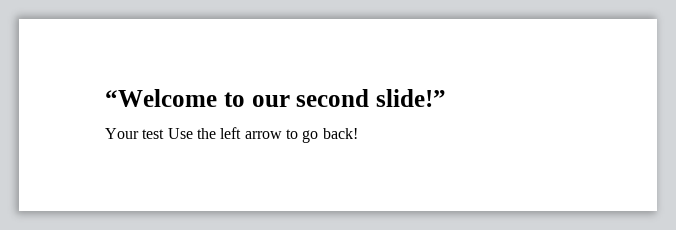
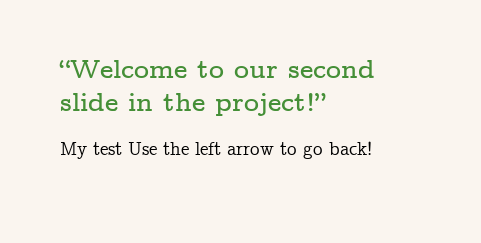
- “Welcome to our second slide!”
- Your test Use the left arrow to go back!
+ “Welcome to our second slide in the project!”
+ My test Use the left arrow to go back!

